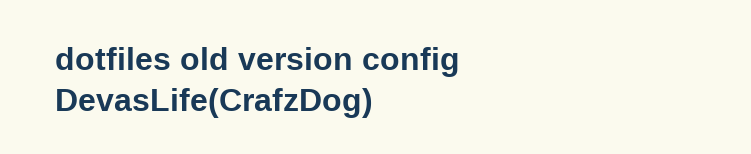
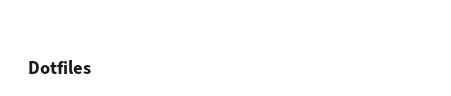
- dotfiles old version config DevasLife(CrafzDog)
+ Dotfiles

